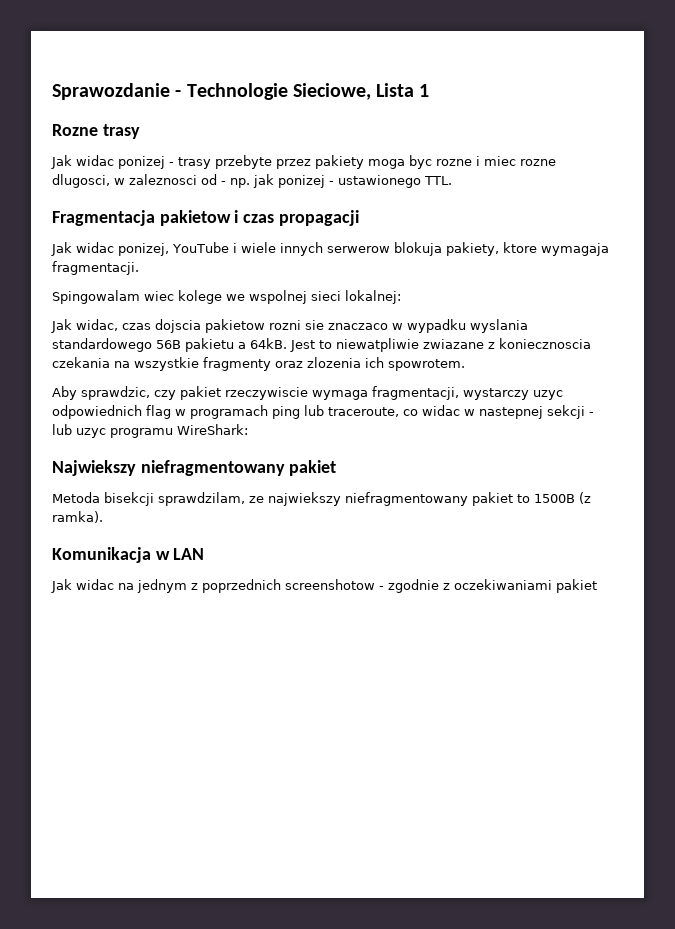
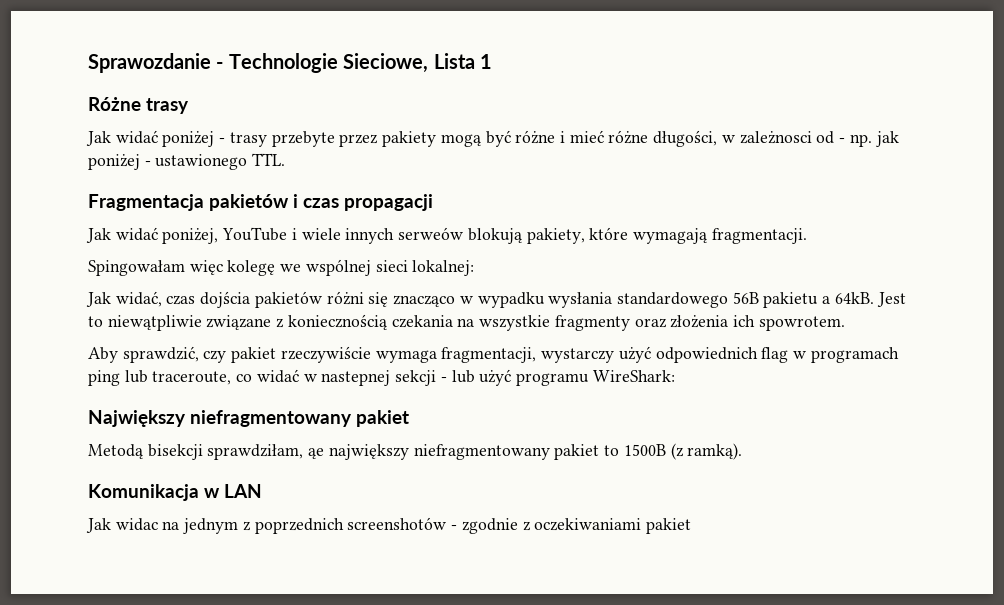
- Rozne trasy
+ Różne trasy
- Jak widac ponizej - trasy przebyte przez pakiety moga byc rozne i miec rozne dlugosci, w zaleznosci od - np. jak ponizej - ustawionego TTL.
+ Jak widać poniżej - trasy przebyte przez pakiety mogą być różne i mieć różne długości, w zależnosci od - np. jak poniżej - ustawionego TTL.
- Fragmentacja pakietow i czas propagacji
+ Fragmentacja pakietów i czas propagacji
- Jak widac ponizej, YouTube i wiele innych serwerow blokuja pakiety, ktore wymagaja fragmentacji.
- Spingowalam wiec kolege we wspolnej sieci lokalnej:
- Jak widac, czas dojscia pakietow rozni sie znaczaco w wypadku wyslania standardowego 56B pakietu a 64kB.
+ Jak widać poniżej, YouTube i wiele innych serweów blokują pakiety, które wymagają fragmentacji.
+ Spingowałam więc kolegę we wspólnej sieci lokalnej:
+ Jak widać, czas dojścia pakietów różni się znacząco w wypadku wysłania standardowego 56B pakietu a 64kB.
- Jest to niewatpliwie zwiazane z koniecznoscia czekania na wszystkie fragmenty oraz zlozenia ich spowrotem.
+ Jest to niewątpliwie związane z koniecznością czekania na wszystkie fragmenty oraz złożenia ich spowrotem.
- Aby sprawdzic, czy pakiet rzeczywiscie wymaga fragmentacji, wystarczy uzyc odpowiednich flag w programach ping lub traceroute, co widac w nastepnej sekcji - lub uzyc programu WireShark:
+ Aby sprawdzić, czy pakiet rzeczywiście wymaga fragmentacji, wystarczy użyć odpowiednich flag w programach ping lub traceroute, co widać w nastepnej sekcji - lub użyć programu WireShark:
- Najwiekszy niefragmentowany pakiet
+ Największy niefragmentowany pakiet
- Metoda bisekcji sprawdzilam, ze najwiekszy niefragmentowany pakiet to 1500B (z ramka).
+ Metodą bisekcji sprawdziłam, ąe największy niefragmentowany pakiet to 1500B (z ramką).
- Jak widac na jednym z poprzednich screenshotow - zgodnie z oczekiwaniami pakiet
+ Jak widac na jednym z poprzednich screenshotów - zgodnie z oczekiwaniami pakiet

